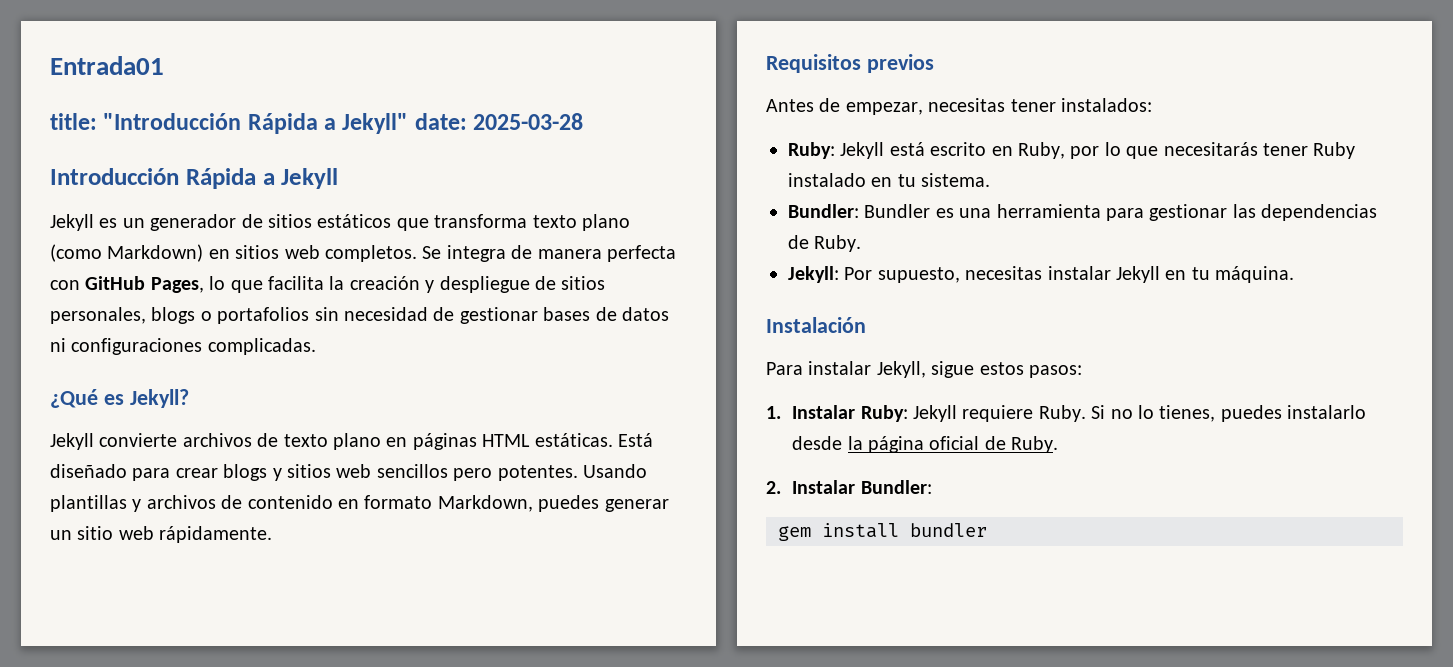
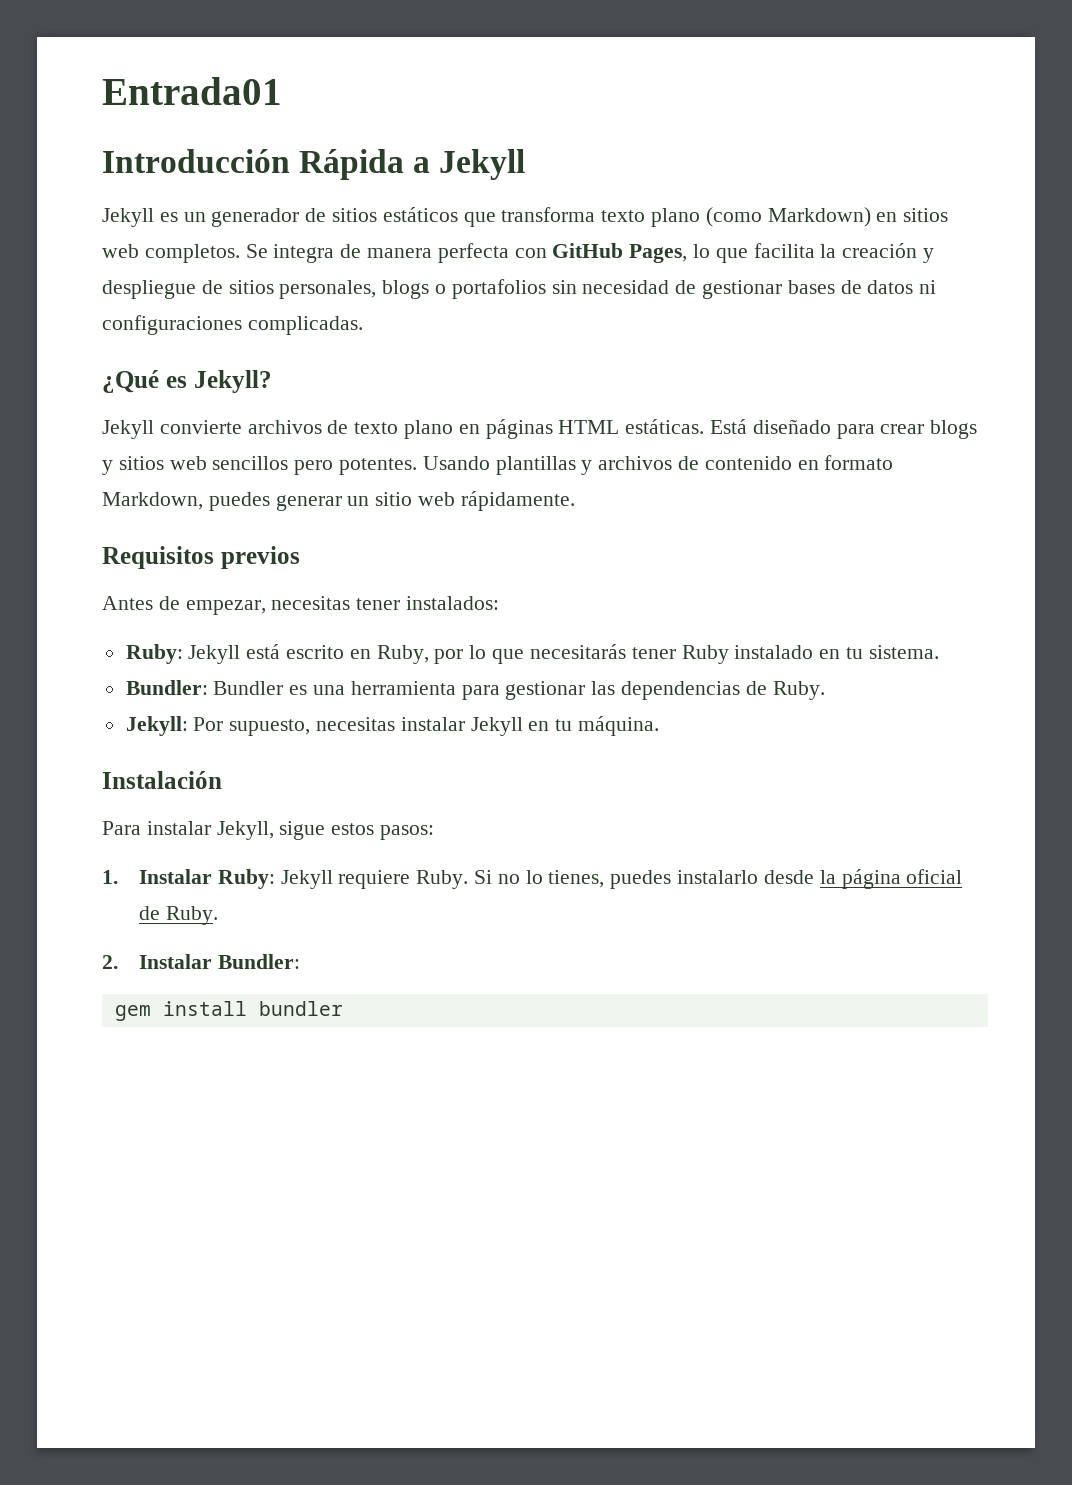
- title: "Introducción Rápida a Jekyll" date: 2025-03-28

